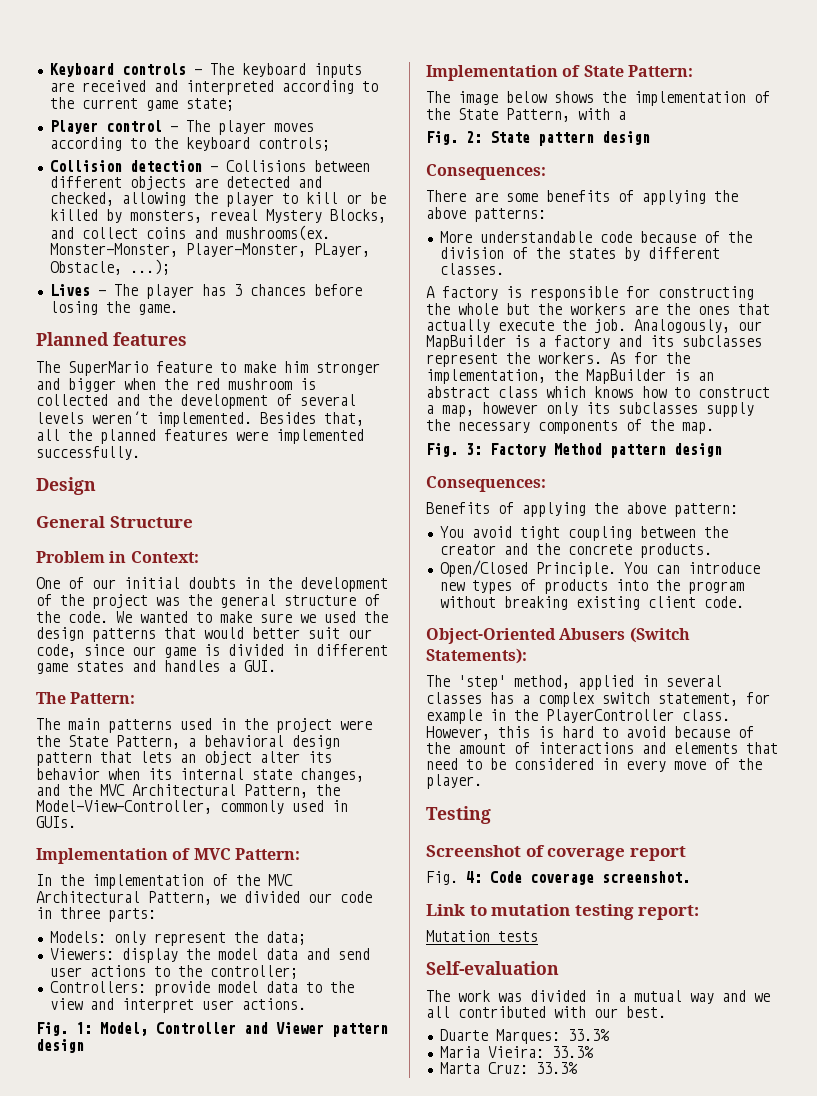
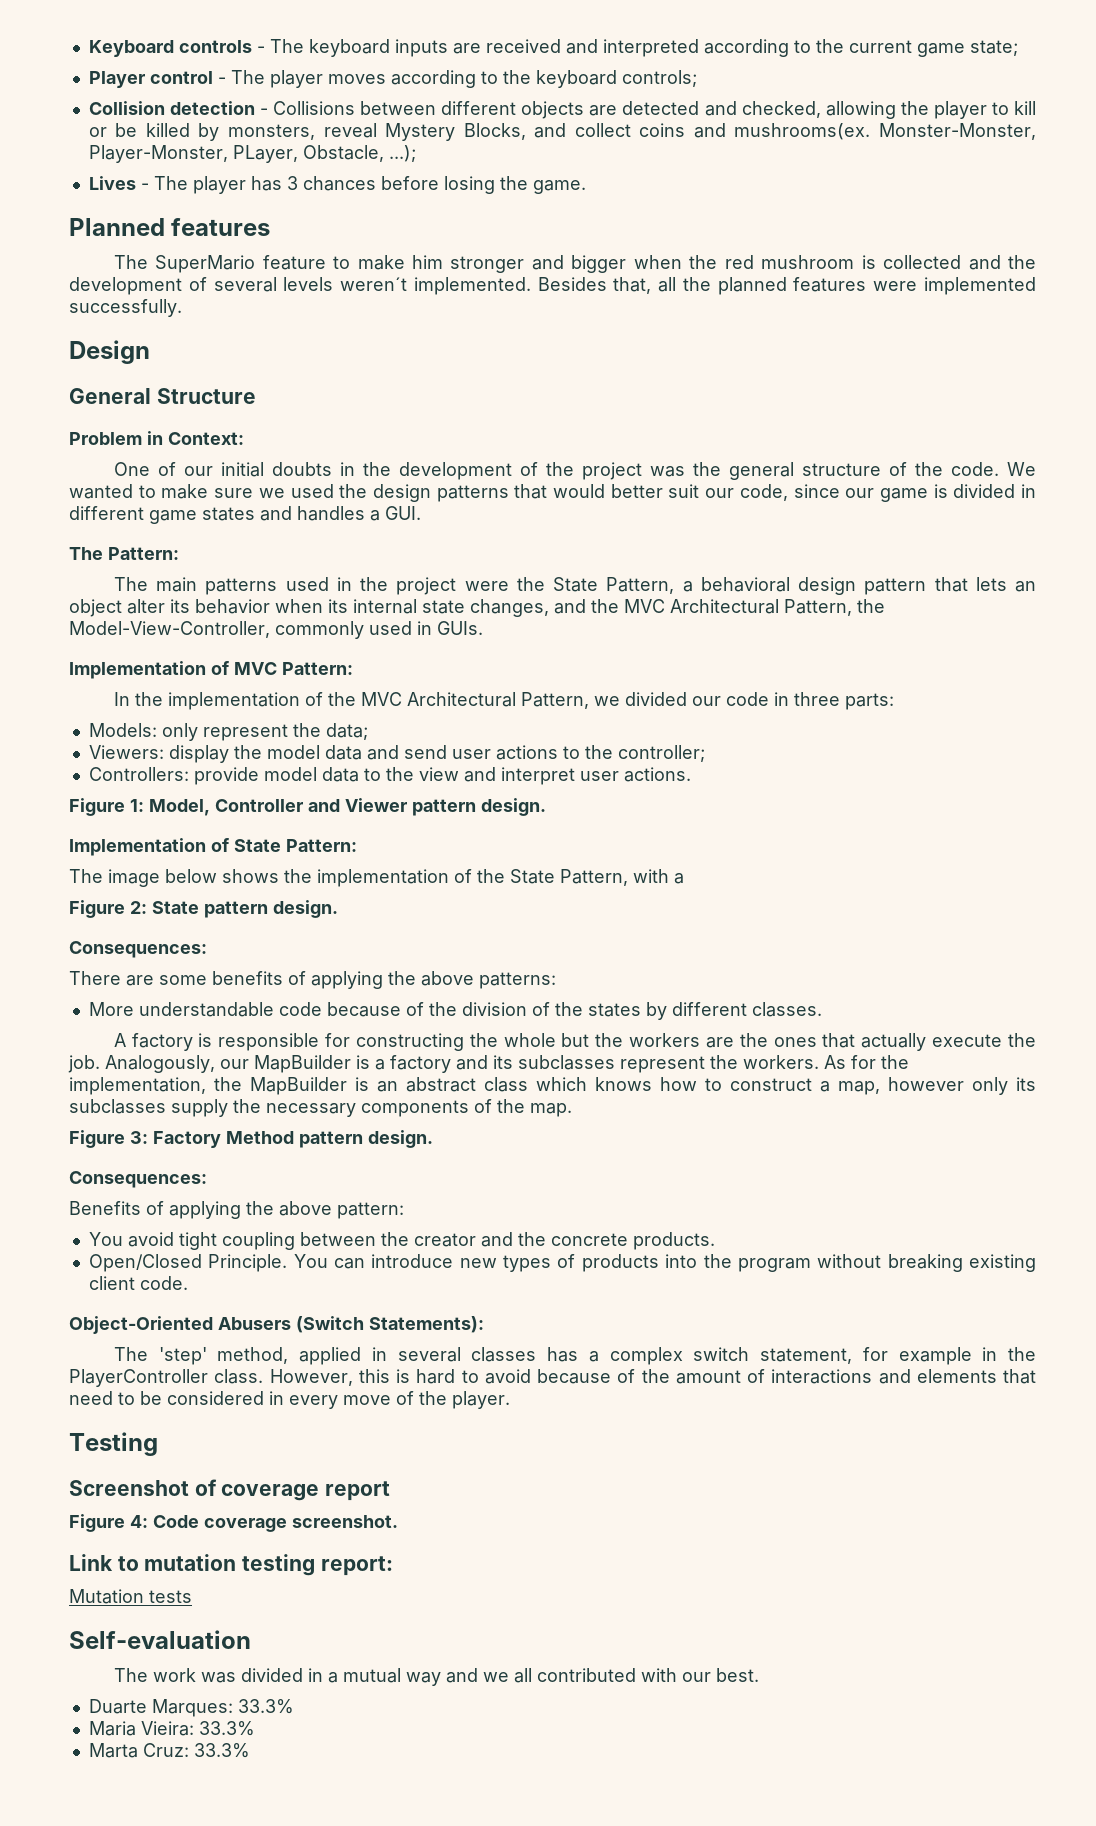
- Fig. 1: Model, Controller and Viewer pattern design
+ Figure 1: Model, Controller and Viewer pattern design.
- Fig. 2: State pattern design
+ Figure 2: State pattern design.
- Fig. 3: Factory Method pattern design
+ Figure 3: Factory Method pattern design.
- Fig. 4: Code coverage screenshot.
+ Figure 4: Code coverage screenshot.

